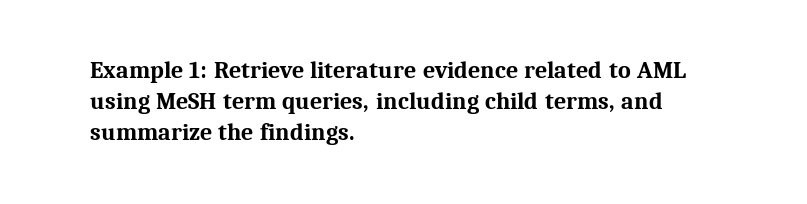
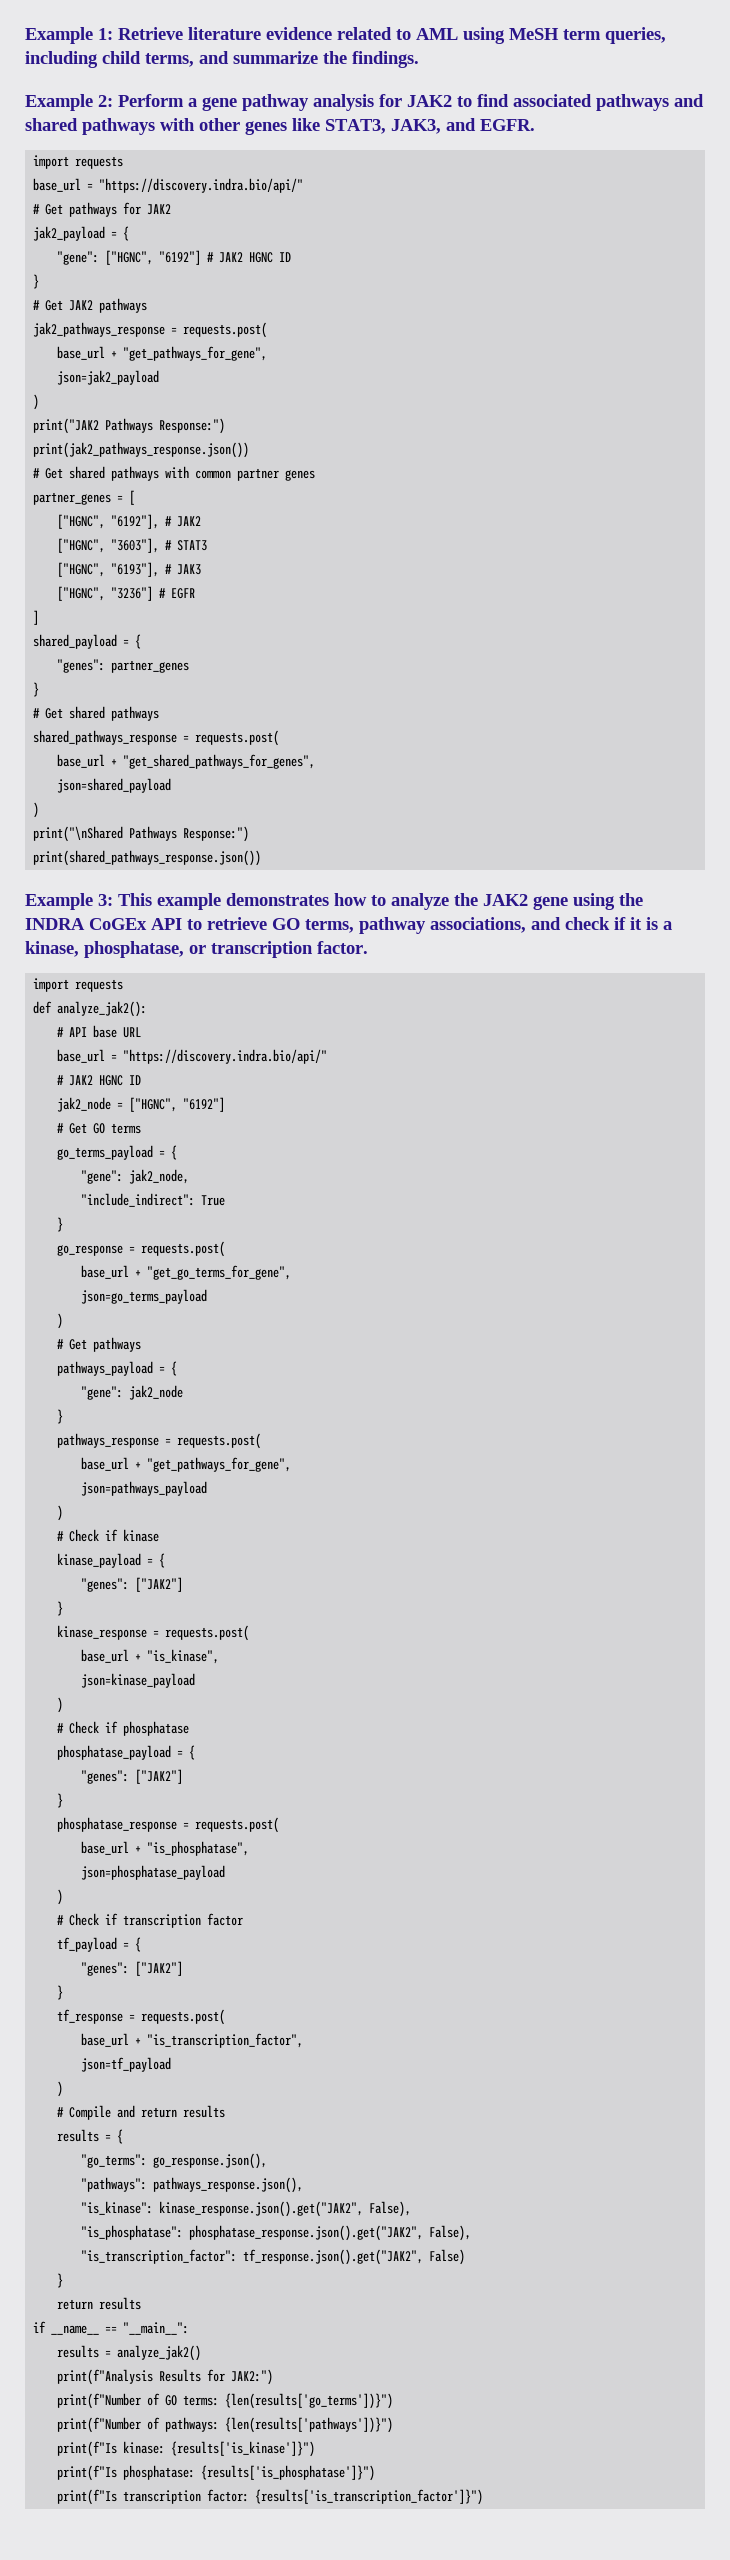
+ Example 2: Perform a gene pathway analysis for JAK2 to find associated pathways and shared pathways with other genes like STAT3, JAK3, and EGFR.
+ import requests
+ base_url = "https://discovery.indra.bio/api/"
+ # Get pathways for JAK2
+ jak2_payload = {
+ "gene": ["HGNC", "6192"] # JAK2 HGNC ID
+ }
+ # Get JAK2 pathways
+ jak2_pathways_response = requests.post(
+ base_url + "get_pathways_for_gene",
+ json=jak2_payload
+ )
+ print("JAK2 Pathways Response:")
+ print(jak2_pathways_response.json())
+ # Get shared pathways with common partner genes
+ partner_genes = [
+ ["HGNC", "6192"], # JAK2
+ ["HGNC", "3603"], # STAT3
+ ["HGNC", "6193"], # JAK3
+ ["HGNC", "3236"] # EGFR
+ ]
+ shared_payload = {
+ "genes": partner_genes
+ }
+ # Get shared pathways
+ shared_pathways_response = requests.post(
+ base_url + "get_shared_pathways_for_genes",
+ json=shared_payload
+ )
+ print("\nShared Pathways Response:")
+ print(shared_pathways_response.json())
+ Example 3: This example demonstrates how to analyze the JAK2 gene using the INDRA CoGEx API to retrieve GO terms, pathway associations, and check if it is a kinase, phosphatase, or transcription factor.
+ import requests
+ def analyze_jak2():
+ # API base URL
+ base_url = "https://discovery.indra.bio/api/"
+ # JAK2 HGNC ID
+ jak2_node = ["HGNC", "6192"]
+ # Get GO terms
+ go_terms_payload = {
+ "gene": jak2_node,
+ "include_indirect": True
+ }
+ go_response = requests.post(
+ base_url + "get_go_terms_for_gene",
+ json=go_terms_payload
+ )
+ # Get pathways
+ pathways_payload = {
+ "gene": jak2_node
+ }
+ pathways_response = requests.post(
+ base_url + "get_pathways_for_gene",
+ json=pathways_payload
+ )
+ # Check if kinase
+ kinase_payload = {
+ "genes": ["JAK2"]
+ }
+ kinase_response = requests.post(
+ base_url + "is_kinase",
+ json=kinase_payload
+ )
+ # Check if phosphatase
+ phosphatase_payload = {
+ "genes": ["JAK2"]
+ }
+ phosphatase_response = requests.post(
+ base_url + "is_phosphatase",
+ json=phosphatase_payload
+ )
+ # Check if transcription factor
+ tf_payload = {
+ "genes": ["JAK2"]
+ }
+ tf_response = requests.post(
+ base_url + "is_transcription_factor",
+ json=tf_payload
+ )
+ # Compile and return results
+ results = {
+ "go_terms": go_response.json(),
+ "pathways": pathways_response.json(),
+ "is_kinase": kinase_response.json().get("JAK2", False),
+ "is_phosphatase": phosphatase_response.json().get("JAK2", False),
+ "is_transcription_factor": tf_response.json().get("JAK2", False)
+ }
+ return results
+ if __name__ == "__main__":
+ results = analyze_jak2()
+ print(f"Analysis Results for JAK2:")
+ print(f"Number of GO terms: {len(results['go_terms'])}")
+ print(f"Number of pathways: {len(results['pathways'])}")
+ print(f"Is kinase: {results['is_kinase']}")
+ print(f"Is phosphatase: {results['is_phosphatase']}")
+ print(f"Is transcription factor: {results['is_transcription_factor']}")

